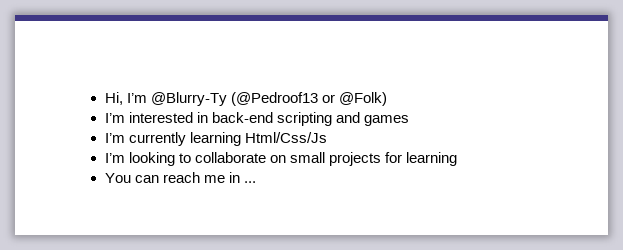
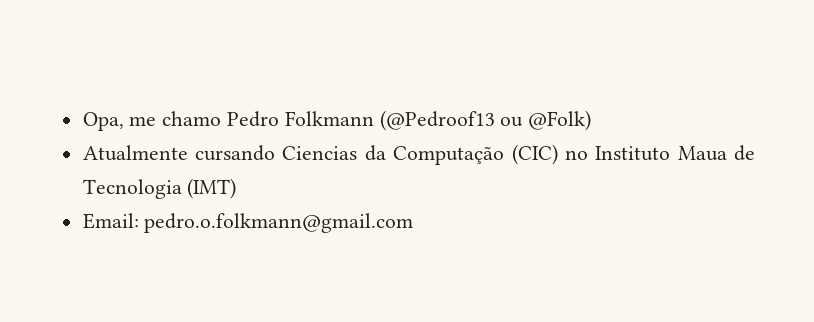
- Hi, I’m @Blurry-Ty (@Pedroof13 or @Folk)
- I’m interested in back-end scripting and games
- I’m currently learning Html/Css/Js
- I’m looking to collaborate on small projects for learning
- You can reach me in ...
+ Opa, me chamo Pedro Folkmann (@Pedroof13 ou @Folk)
+ Atualmente cursando Ciencias da Computação (CIC) no Instituto Maua de Tecnologia (IMT)
+ Email: pedro.o.folkmann@gmail.com

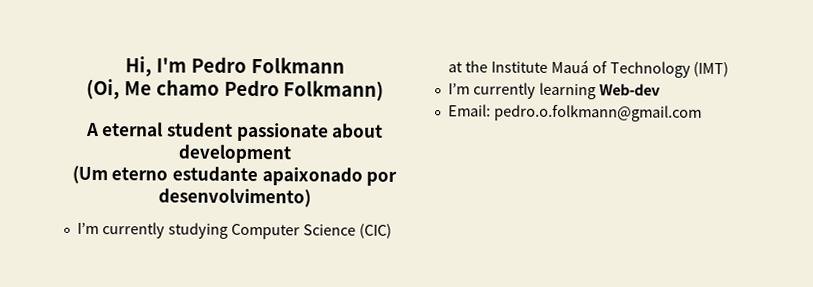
- Opa, me chamo Pedro Folkmann (@Pedroof13 ou @Folk)
- Atualmente cursando Ciencias da Computação (CIC) no Instituto Maua de Tecnologia (IMT)
+ Hi, I'm Pedro Folkmann
+ (Oi, Me chamo Pedro Folkmann)
+ A eternal student passionate about development
+ (Um eterno estudante apaixonado por desenvolvimento)
+ I’m currently studying Computer Science (CIC) at the Institute Mauá of Technology (IMT)
+ I’m currently learning Web-dev

